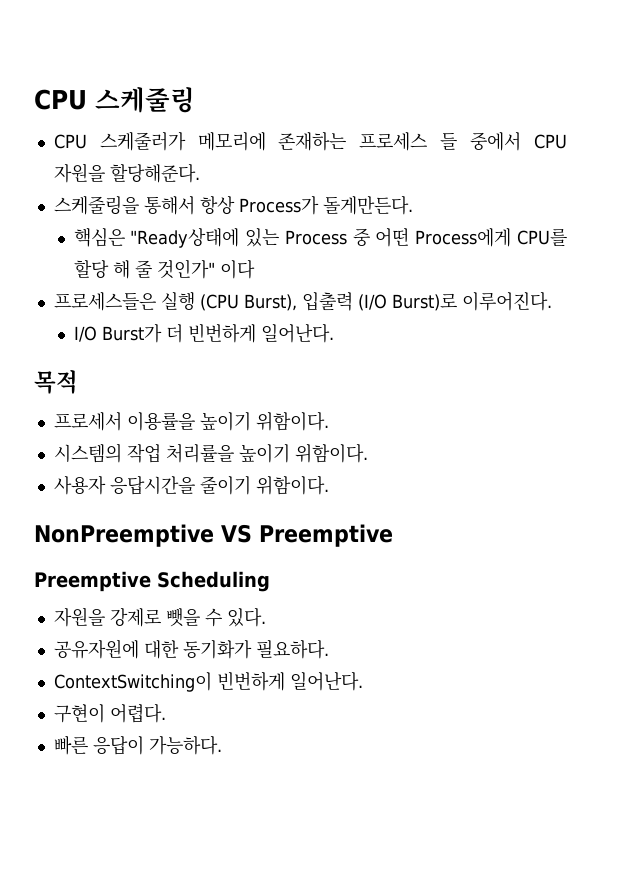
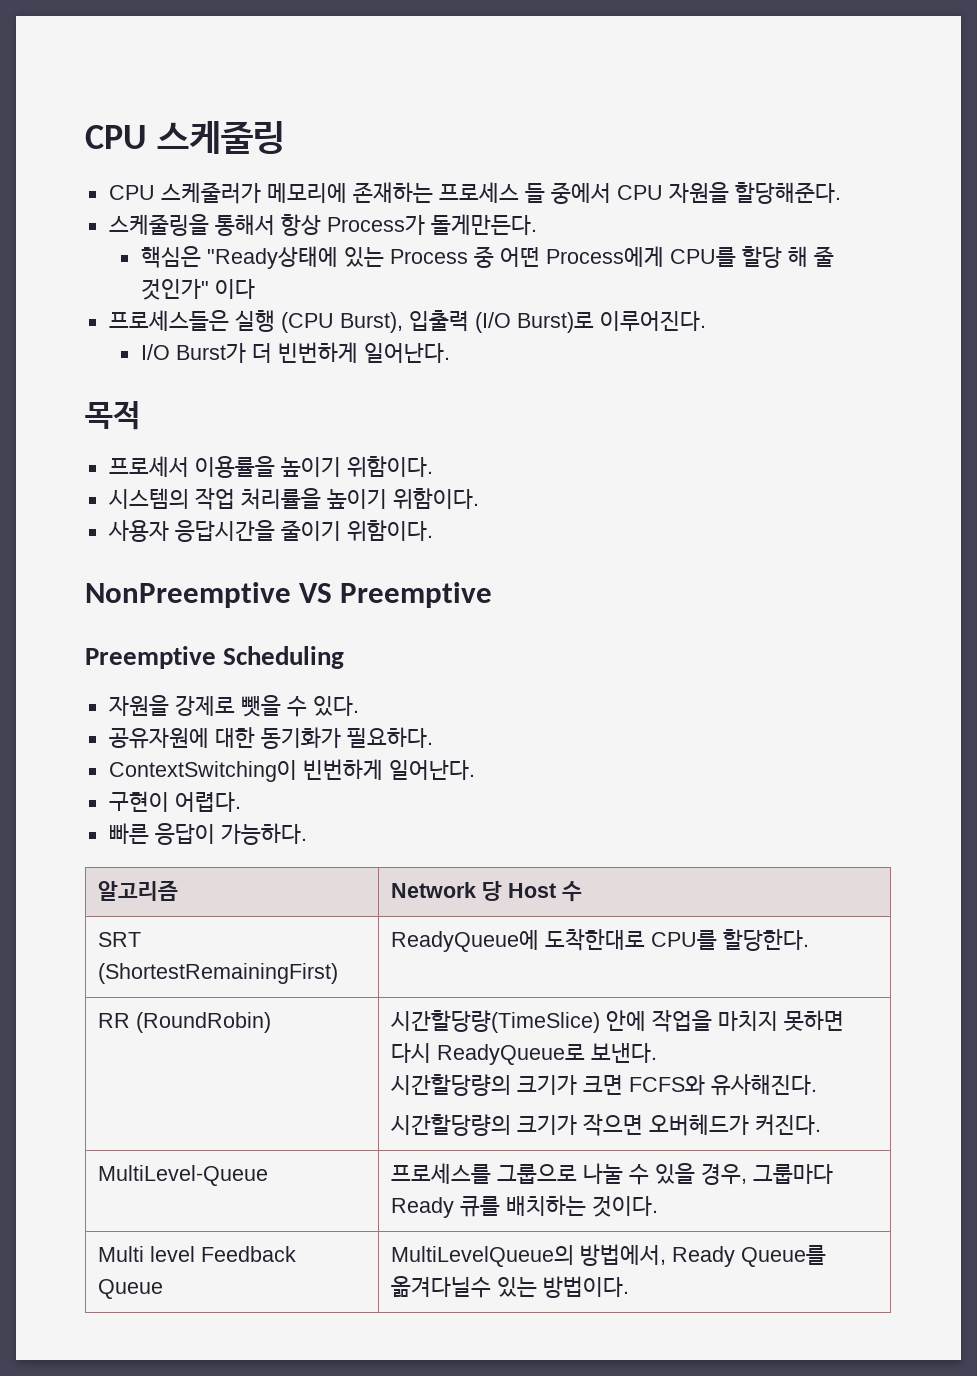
+ 알고리즘 | Network 당 Host 수
+ SRT (ShortestRemainingFirst) | ReadyQueue에 도착한대로 CPU를 할당한다.
+ RR (RoundRobin) | 시간할당량(TimeSlice) 안에 작업을 마치지 못하면 다시 ReadyQueue로 보낸다.
+ 시간할당량의 크기가 크면 FCFS와 유사해진다.
+ 시간할당량의 크기가 작으면 오버헤드가 커진다.
+ MultiLevel-Queue | 프로세스를 그룹으로 나눌 수 있을 경우, 그룹마다 Ready 큐를 배치하는 것이다.
+ Multi level Feedback Queue | MultiLevelQueue의 방법에서, Ready Queue를 옮겨다닐수 있는 방법이다.

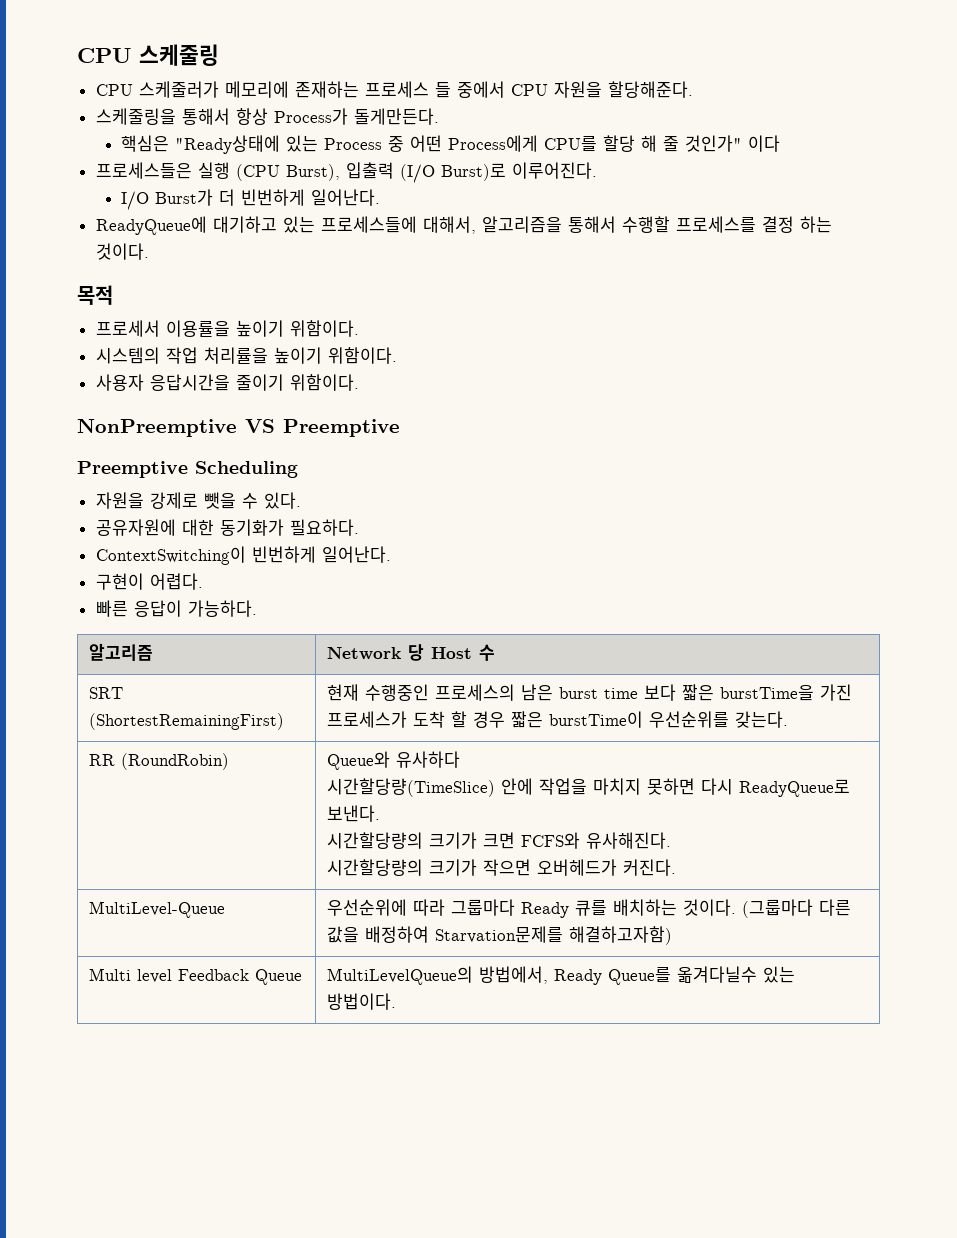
+ ReadyQueue에 대기하고 있는 프로세스들에 대해서, 알고리즘을 통해서 수행할 프로세스를 결정 하는 것이다.
- SRT (ShortestRemainingFirst) | ReadyQueue에 도착한대로 CPU를 할당한다.
+ SRT (ShortestRemainingFirst) | 현재 수행중인 프로세스의 남은 burst time 보다 짧은 burstTime을 가진 프로세스가 도착 할 경우 짧은 burstTime이 우선순위를 갖는다.
- RR (RoundRobin) | 시간할당량(TimeSlice) 안에 작업을 마치지 못하면 다시 ReadyQueue로 보낸다.
+ RR (RoundRobin) | Queue와 유사하다
+ 시간할당량(TimeSlice) 안에 작업을 마치지 못하면 다시 ReadyQueue로 보낸다.
- MultiLevel-Queue | 프로세스를 그룹으로 나눌 수 있을 경우, 그룹마다 Ready 큐를 배치하는 것이다.
+ MultiLevel-Queue | 우선순위에 따라 그룹마다 Ready 큐를 배치하는 것이다. (그룹마다 다른 값을 배정하여 Starvation문제를 해결하고자함)

